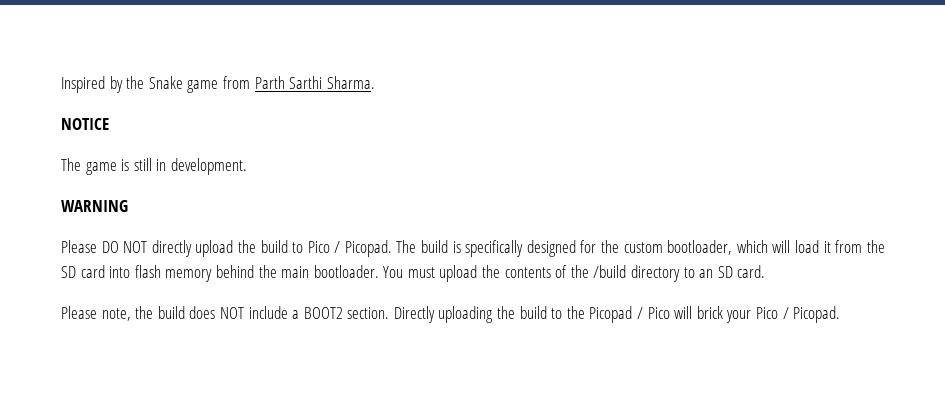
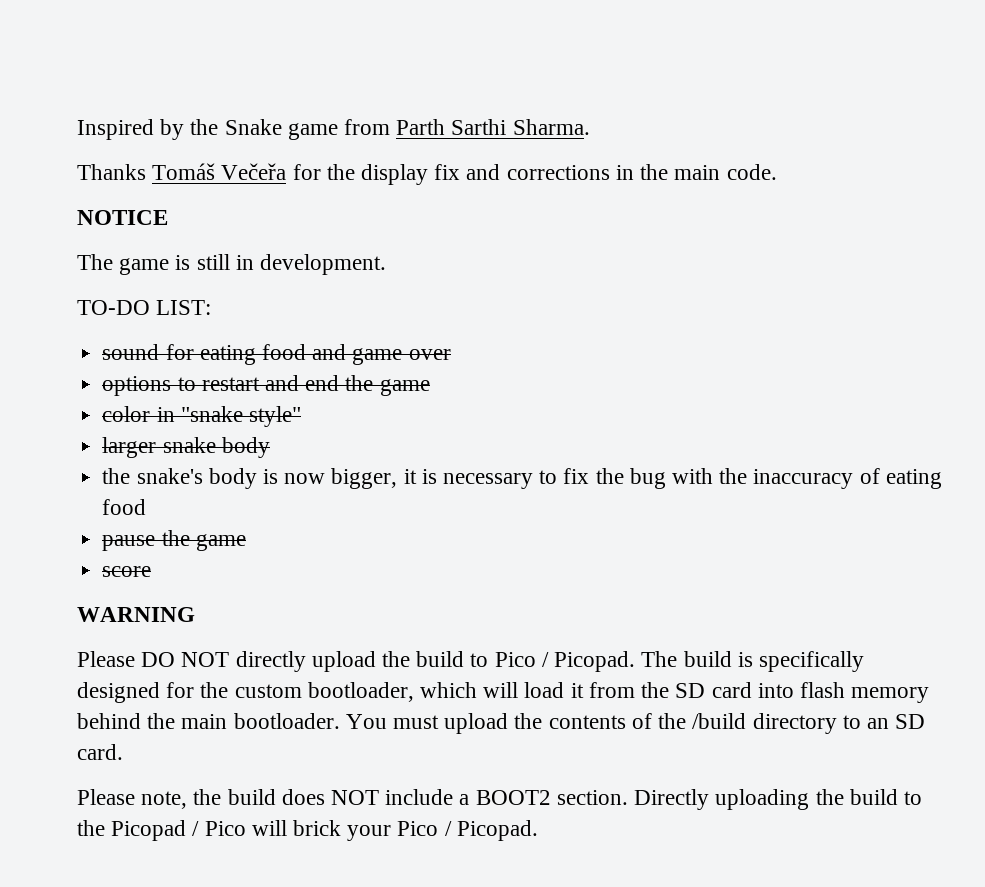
+ Thanks Tomáš Večeřa for the display fix and corrections in the main code.
+ TO-DO LIST:
+ sound for eating food and game over
+ options to restart and end the game
+ color in "snake style"
+ larger snake body
+ the snake's body is now bigger, it is necessary to fix the bug with the inaccuracy of eating food
+ pause the game
+ score

